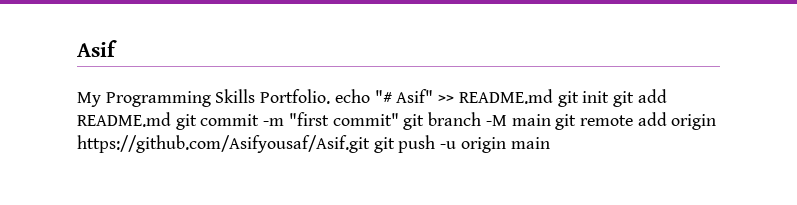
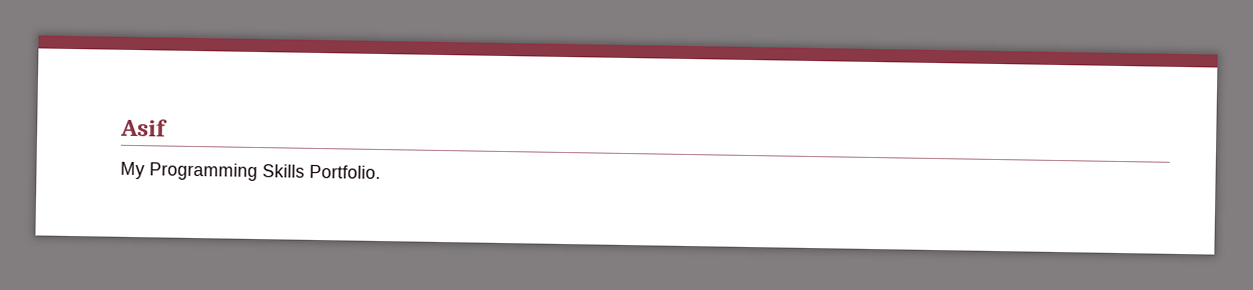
- My Programming Skills Portfolio. echo "# Asif" >> README.md git init git add README.md git commit -m "first commit" git branch -M main git remote add origin https://github.com/Asifyousaf/Asif.git git push -u origin main
+ My Programming Skills Portfolio.

